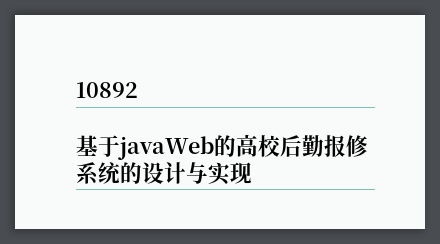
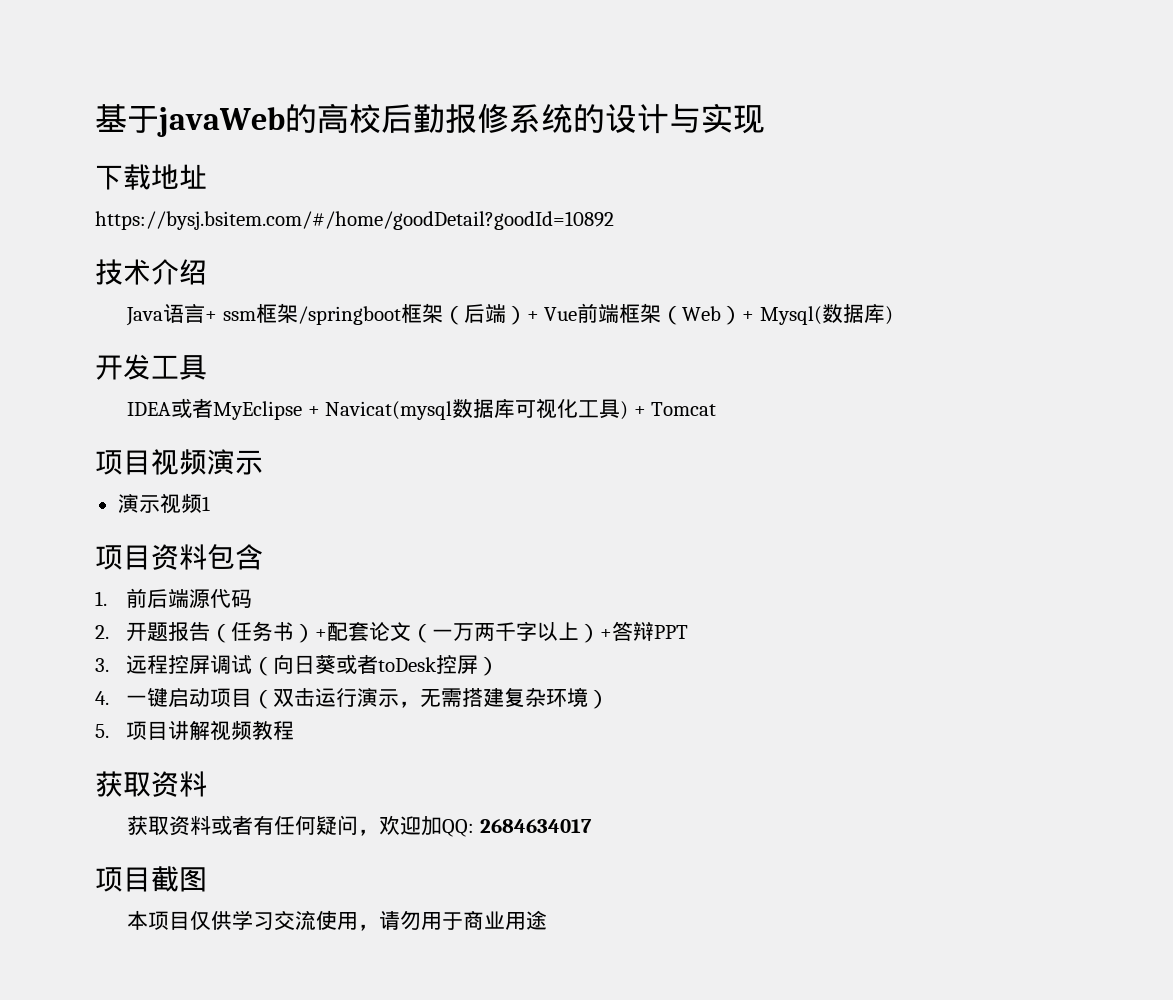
- 10892
+ 下载地址
+ https://bysj.bsitem.com/#/home/goodDetail?goodId=10892
+ 技术介绍
+ Java语言+ ssm框架/springboot框架（后端）+ Vue前端框架（Web）+ Mysql(数据库)
+ 开发工具
+ IDEA或者MyEclipse + Navicat(mysql数据库可视化工具) + Tomcat
+ 项目视频演示
+ 演示视频1
+ 项目资料包含
+ 1.前后端源代码
+ 2.开题报告（任务书）+配套论文（一万两千字以上）+答辩PPT
+ 3.远程控屏调试（向日葵或者toDesk控屏）
+ 4.一键启动项目（双击运行演示，无需搭建复杂环境）
+ 5.项目讲解视频教程
+ 获取资料
+ 获取资料或者有任何疑问，欢迎加QQ: 2684634017
+ 项目截图
+ 本项目仅供学习交流使用，请勿用于商业用途

